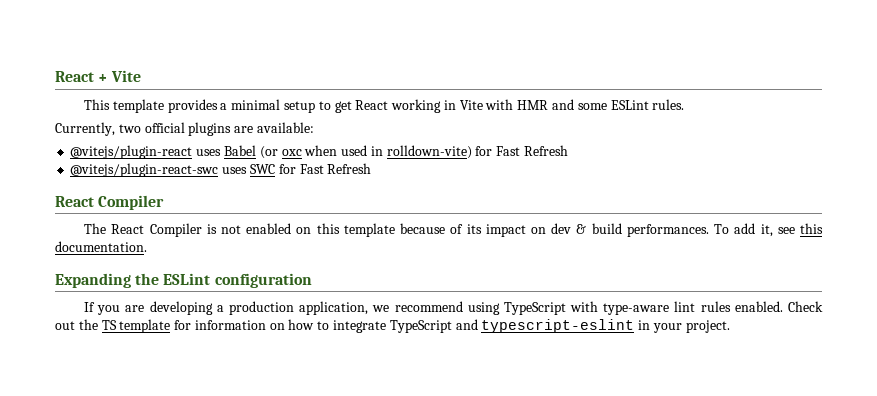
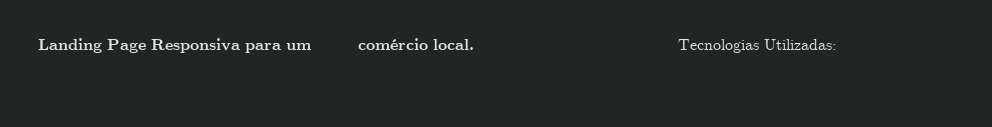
- React + Vite
- This template provides a minimal setup to get React working in Vite with HMR and some ESLint rules.
- Currently, two official plugins are available:
- @vitejs/plugin-react uses Babel (or oxc when used in rolldown-vite) for Fast Refresh
- @vitejs/plugin-react-swc uses SWC for Fast Refresh
- React Compiler
- The React Compiler is not enabled on this template because of its impact on dev & build performances. To add it, see this documentation.
- Expanding the ESLint configuration
- If you are developing a production application, we recommend using TypeScript with type-aware lint rules enabled. Check out the TS template for information on how to integrate TypeScript and typescript-eslint in your project.
+ Landing Page Responsiva para um comércio local.
+ Tecnologias Utilizadas:

